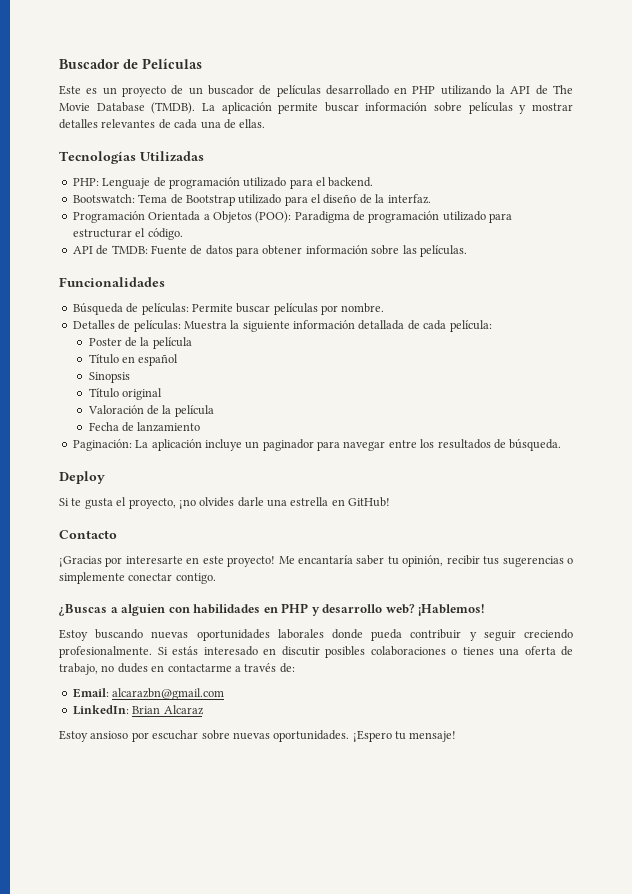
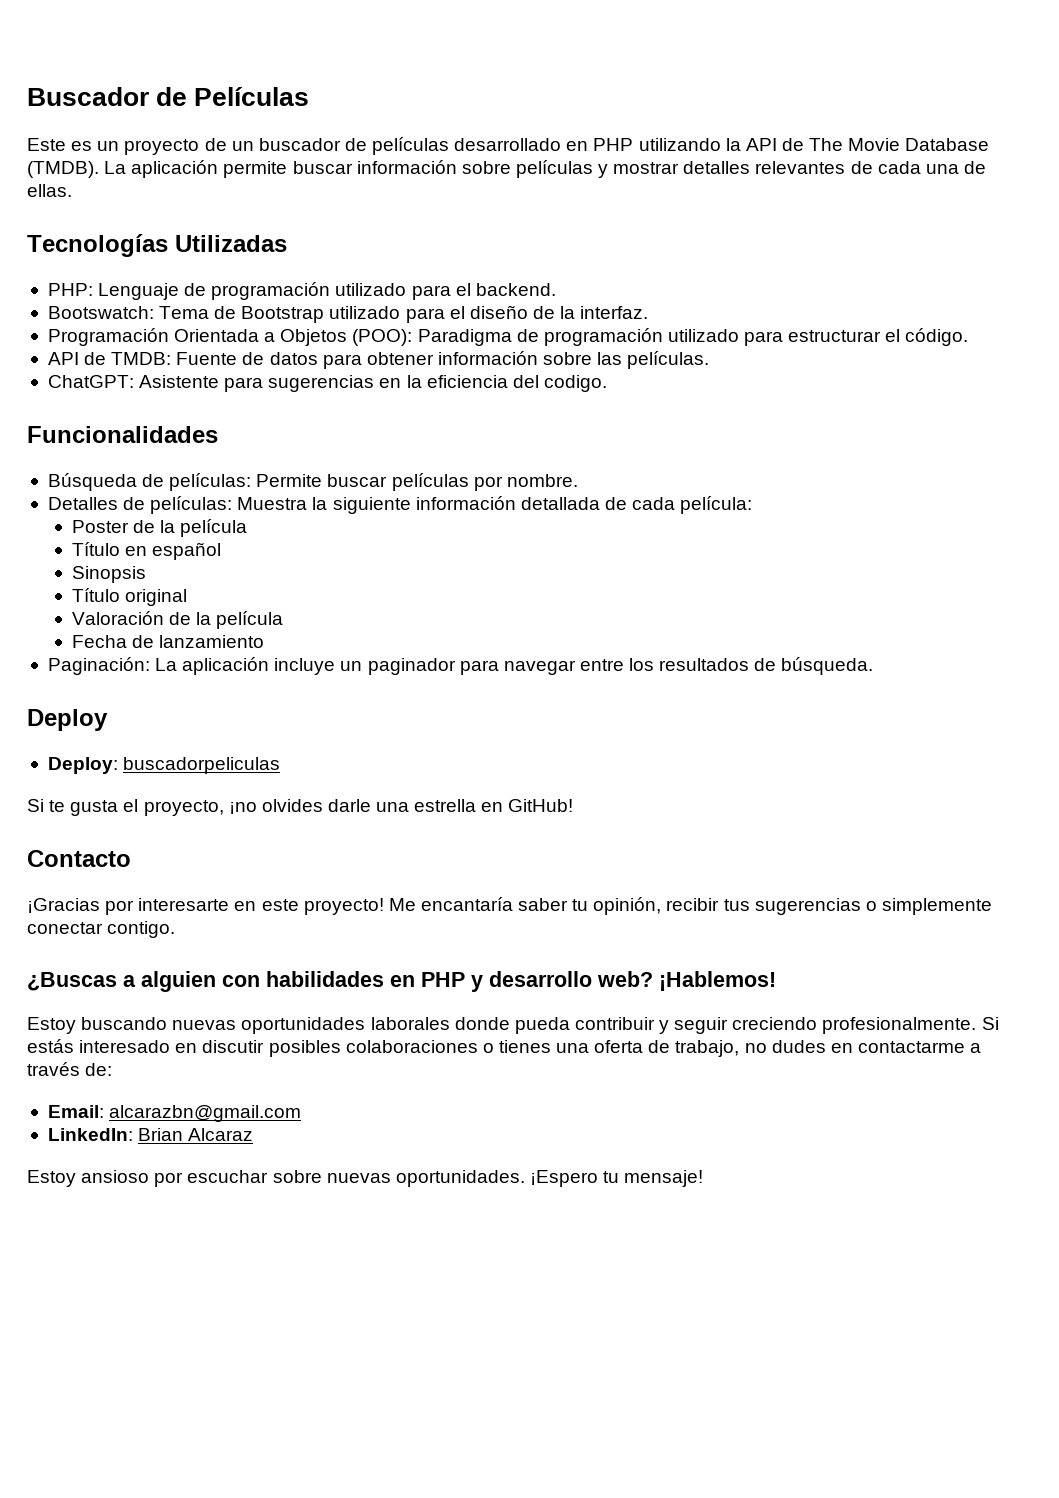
+ ChatGPT: Asistente para sugerencias en la eficiencia del codigo.
+ Deploy: buscadorpeliculas

